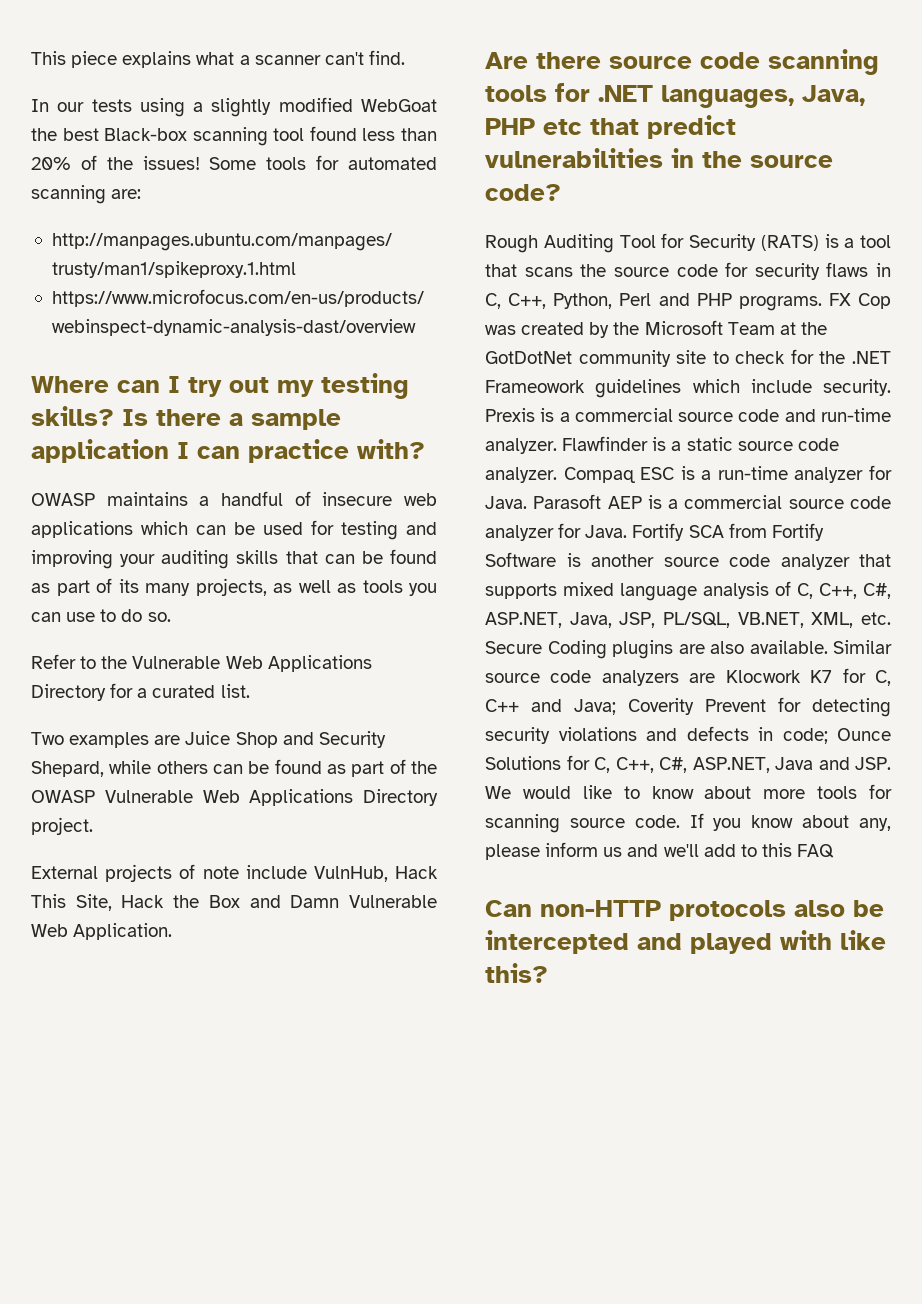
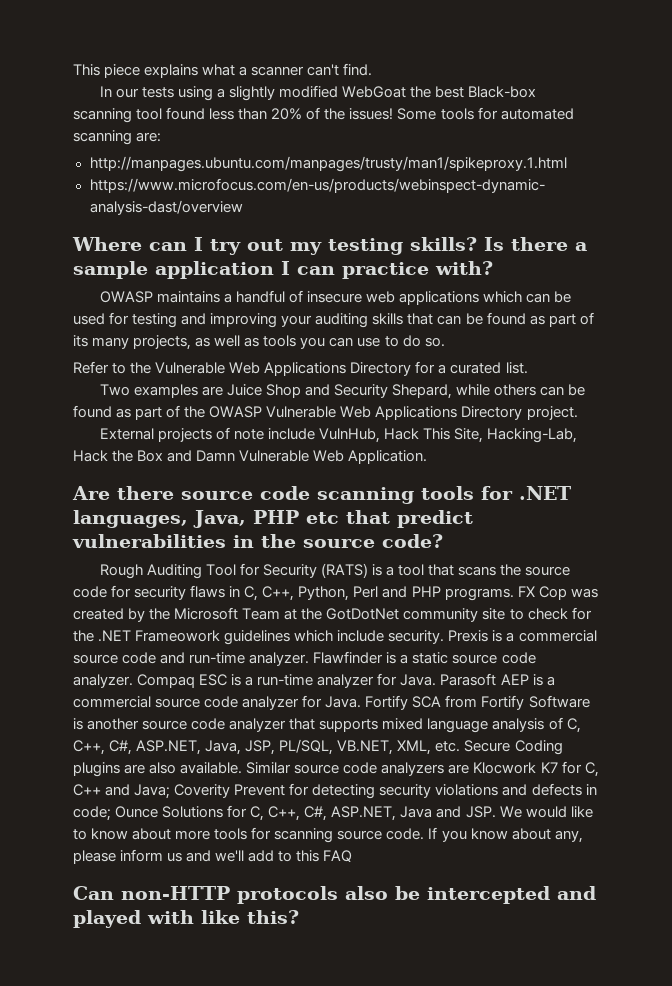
- External projects of note include VulnHub, Hack This Site, Hack the Box and Damn Vulnerable Web Application.
+ External projects of note include VulnHub, Hack This Site, Hacking-Lab, Hack the Box and Damn Vulnerable Web Application.

